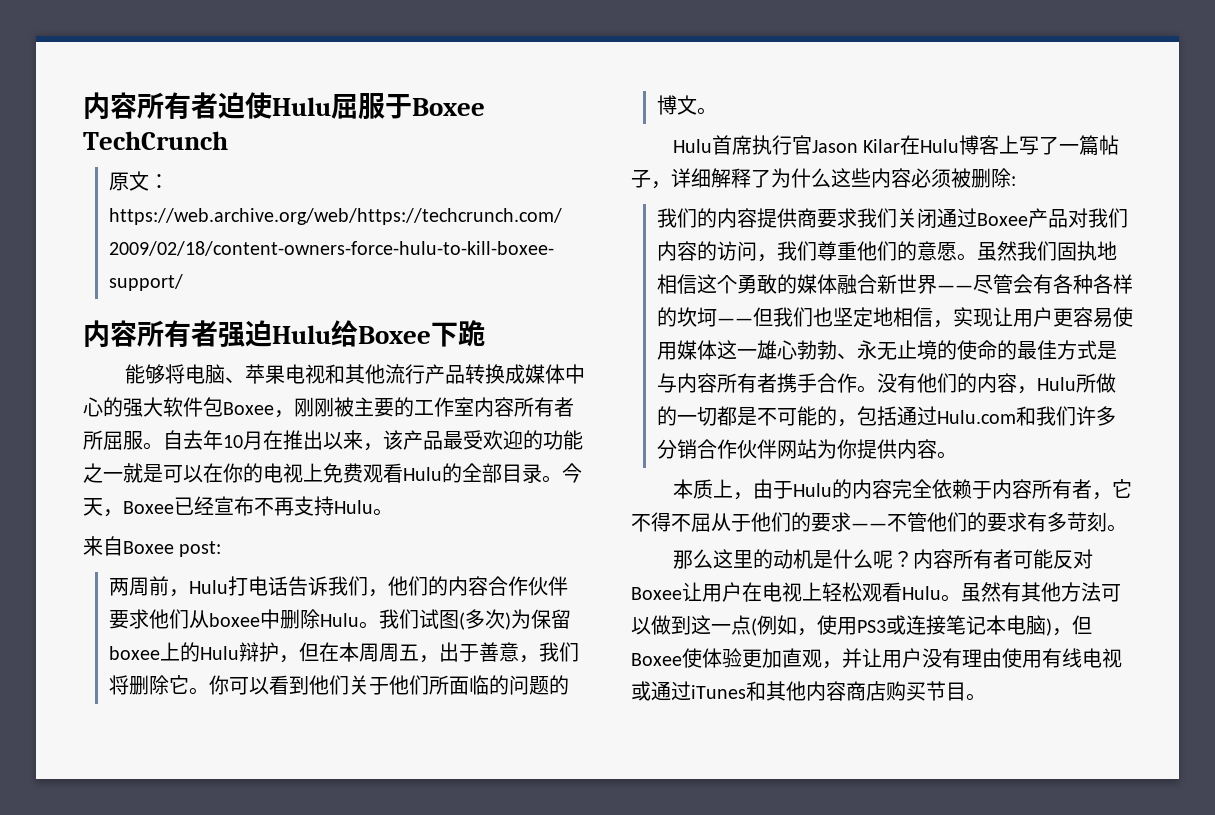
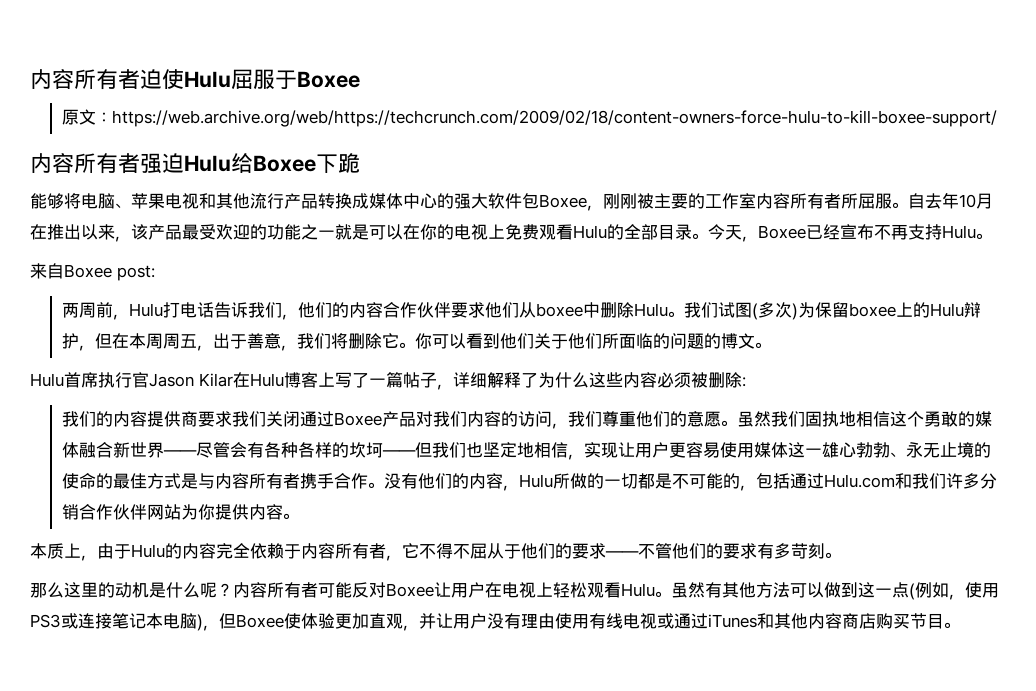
- 内容所有者迫使Hulu屈服于Boxee TechCrunch
+ 内容所有者迫使Hulu屈服于Boxee

